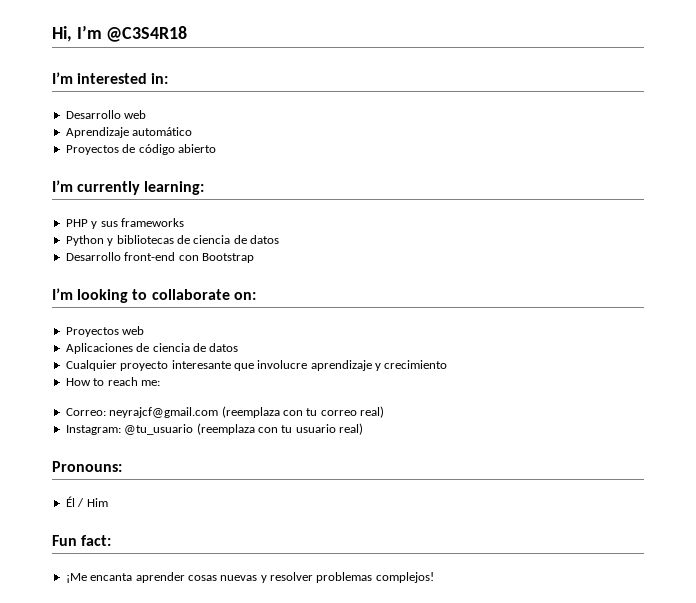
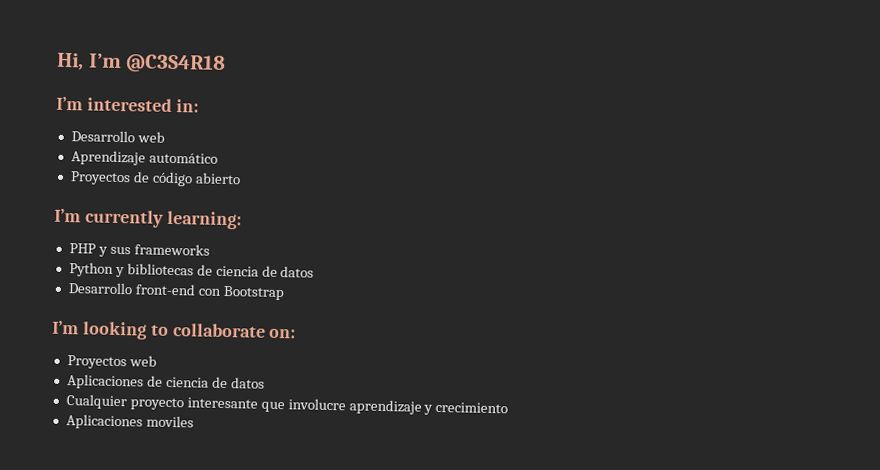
- How to reach me:
- Correo: neyrajcf@gmail.com (reemplaza con tu correo real)
- Instagram: @tu_usuario (reemplaza con tu usuario real)
- Pronouns:
- Él / Him
- Fun fact:
- ¡Me encanta aprender cosas nuevas y resolver problemas complejos!
+ Aplicaciones moviles

